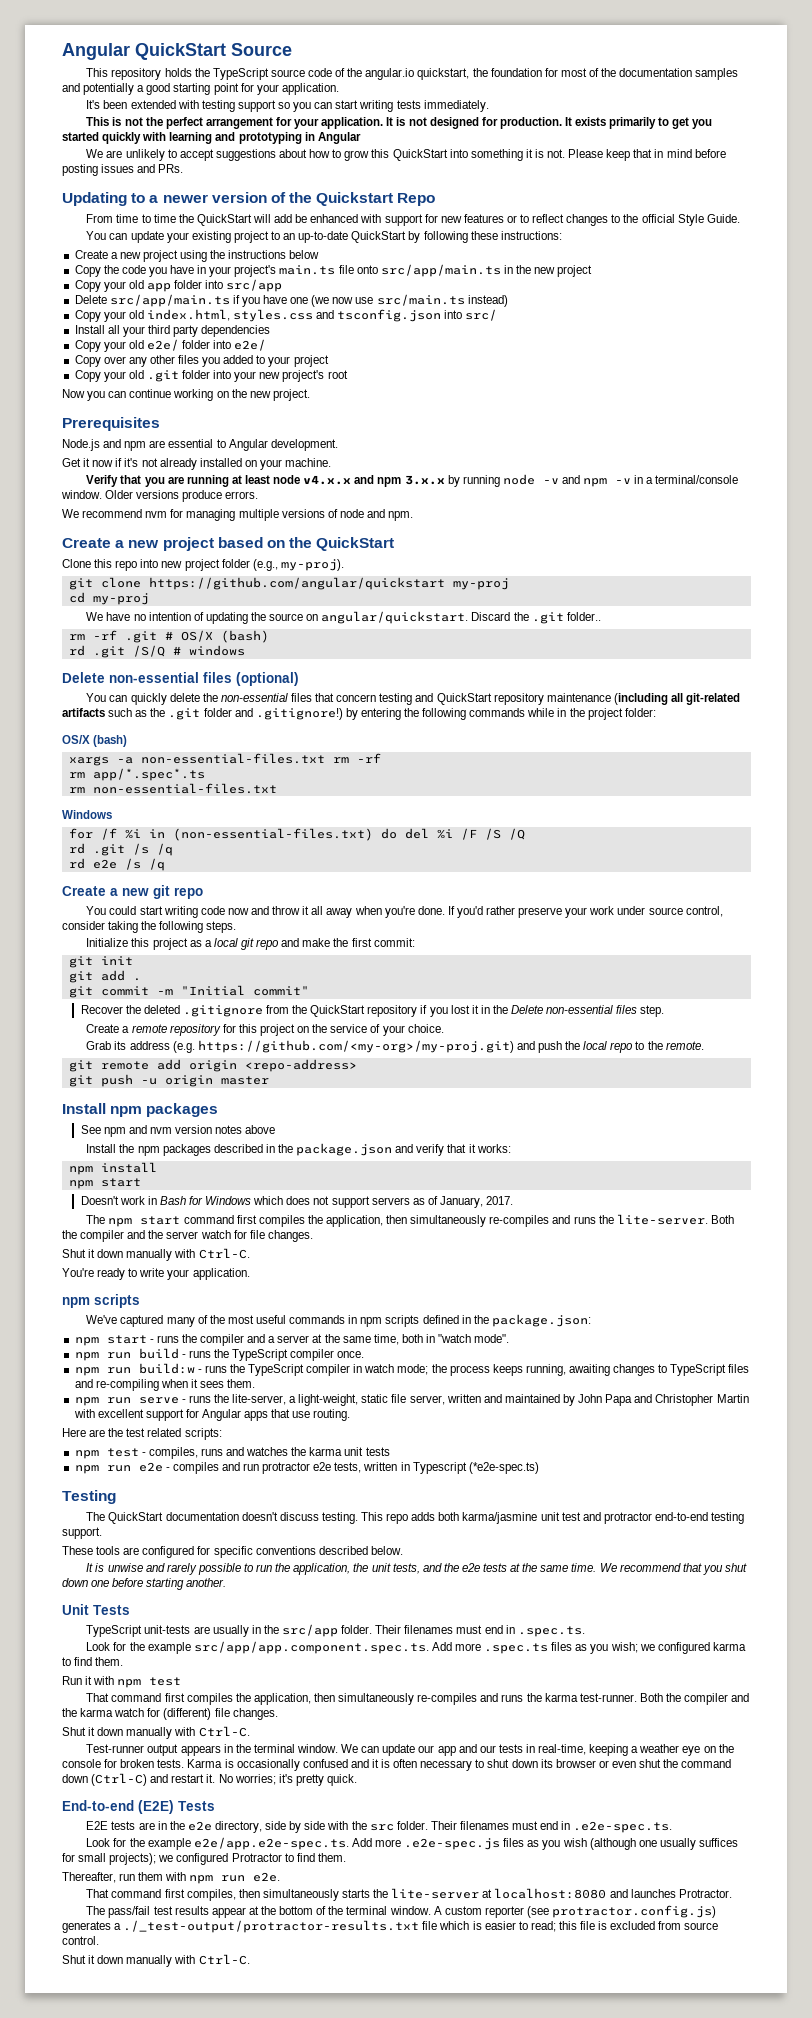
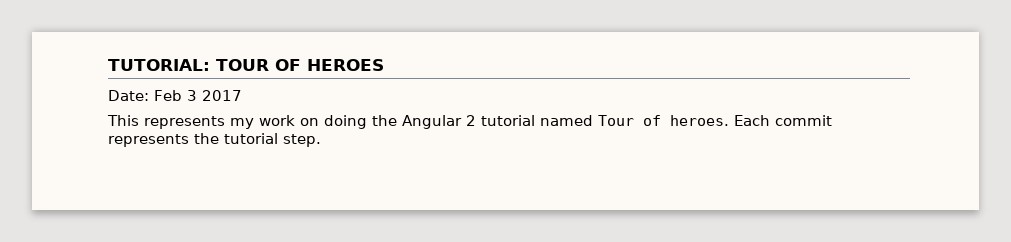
- Angular QuickStart Source
- This repository holds the TypeScript source code of the angular.io quickstart, the foundation for most of the documentation samples and potentially a good starting point for your application.
- It's been extended with testing support so you can start writing tests immediately.
- This is not the perfect arrangement for your application. It is not designed for production. It exists primarily to get you started quickly with learning and prototyping in Angular
- We are unlikely to accept suggestions about how to grow this QuickStart into something it is not. Please keep that in mind before posting issues and PRs.
- Updating to a newer version of the Quickstart Repo
- From time to time the QuickStart will add be enhanced with support for new features or to reflect changes to the official Style Guide.
- You can update your existing project to an up-to-date QuickStart by following these instructions:
- Create a new project using the instructions below
- Copy the code you have in your project's main.ts file onto src/app/main.ts in the new project
- Copy your old app folder into src/app
- Delete src/app/main.ts if you have one (we now use src/main.ts instead)
- Copy your old index.html, styles.css and tsconfig.json into src/
- Install all your third party dependencies
- Copy your old e2e/ folder into e2e/
- Copy over any other files you added to your project
- Copy your old .git folder into your new project's root
- Now you can continue working on the new project.
- Prerequisites
- Node.js and npm are essential to Angular development.
- Get it now if it's not already installed on your machine.
- Verify that you are running at least node v4.x.x and npm 3.x.x by running node -v and npm -v in a terminal/console window. Older versions produce errors.
- We recommend nvm for managing multiple versions of node and npm.
- Create a new project based on the QuickStart
- Clone this repo into new project folder (e.g., my-proj).
- git clone https://github.com/angular/quickstart my-proj
- cd my-proj
- We have no intention of updating the source on angular/quickstart. Discard the .git folder..
- rm -rf .git # OS/X (bash)
- rd .git /S/Q # windows
- Delete non-essential files (optional)
- You can quickly delete the non-essential files that concern testing and QuickStart repository maintenance (including all git-related artifacts such as the .git folder and .gitignore!) by entering the following commands while in the project folder:
- OS/X (bash)
- xargs -a non-essential-files.txt rm -rf
- rm app/*.spec*.ts
- rm non-essential-files.txt
- Windows
- for /f %i in (non-essential-files.txt) do del %i /F /S /Q
- rd .git /s /q
- rd e2e /s /q
- Create a new git repo
- You could start writing code now and throw it all away when you're done. If you'd rather preserve your work under source control, consider taking the following steps.
- Initialize this project as a local git repo and make the first commit:
- git init
- git add .
- git commit -m "Initial commit"
- Recover the deleted .gitignore from the QuickStart repository if you lost it in the Delete non-essential files step.
- Create a remote repository for this project on the service of your choice.
- Grab its address (e.g. https://github.com/<my-org>/my-proj.git) and push the local repo to the remote.
- git remote add origin <repo-address>
- git push -u origin master
- Install npm packages
- See npm and nvm version notes above
- Install the npm packages described in the package.json and verify that it works:
- npm install
- npm start
- Doesn't work in Bash for Windows which does not support servers as of January, 2017.
- The npm start command first compiles the application, then simultaneously re-compiles and runs the lite-server. Both the compiler and the server watch for file changes.
- Shut it down manually with Ctrl-C.
- You're ready to write your application.
- npm scripts
- We've captured many of the most useful commands in npm scripts defined in the package.json:
- npm start - runs the compiler and a server at the same time, both in "watch mode".
- npm run build - runs the TypeScript compiler once.
- npm run build:w - runs the TypeScript compiler in watch mode; the process keeps running, awaiting changes to TypeScript files and re-compiling when it sees them.
- npm run serve - runs the lite-server, a light-weight, static file server, written and maintained by John Papa and Christopher Martin with excellent support for Angular apps that use routing.
- Here are the test related scripts:
- npm test - compiles, runs and watches the karma unit tests
- npm run e2e - compiles and run protractor e2e tests, written in Typescript (*e2e-spec.ts)
- Testing
- The QuickStart documentation doesn't discuss testing. This repo adds both karma/jasmine unit test and protractor end-to-end testing support.
- These tools are configured for specific conventions described below.
- It is unwise and rarely possible to run the application, the unit tests, and the e2e tests at the same time. We recommend that you shut down one before starting another.
- Unit Tests
- TypeScript unit-tests are usually in the src/app folder. Their filenames must end in .spec.ts.
- Look for the example src/app/app.component.spec.ts. Add more .spec.ts files as you wish; we configured karma to find them.
- Run it with npm test
- That command first compiles the application, then simultaneously re-compiles and runs the karma test-runner. Both the compiler and the karma watch for (different) file changes.
- Shut it down manually with Ctrl-C.
- Test-runner output appears in the terminal window. We can update our app and our tests in real-time, keeping a weather eye on the console for broken tests. Karma is occasionally confused and it is often necessary to shut down its browser or even shut the command down (Ctrl-C) and restart it. No worries; it's pretty quick.
- End-to-end (E2E) Tests
- E2E tests are in the e2e directory, side by side with the src folder. Their filenames must end in .e2e-spec.ts.
- Look for the example e2e/app.e2e-spec.ts. Add more .e2e-spec.js files as you wish (although one usually suffices for small projects); we configured Protractor to find them.
- Thereafter, run them with npm run e2e.
- That command first compiles, then simultaneously starts the lite-server at localhost:8080 and launches Protractor.
- The pass/fail test results appear at the bottom of the terminal window. A custom reporter (see protractor.config.js) generates a ./_test-output/protractor-results.txt file which is easier to read; this file is excluded from source control.
- Shut it down manually with Ctrl-C.
+ TUTORIAL: TOUR OF HEROES
+ Date: Feb 3 2017
+ This represents my work on doing the Angular 2 tutorial named Tour of heroes. Each commit represents the tutorial step.

